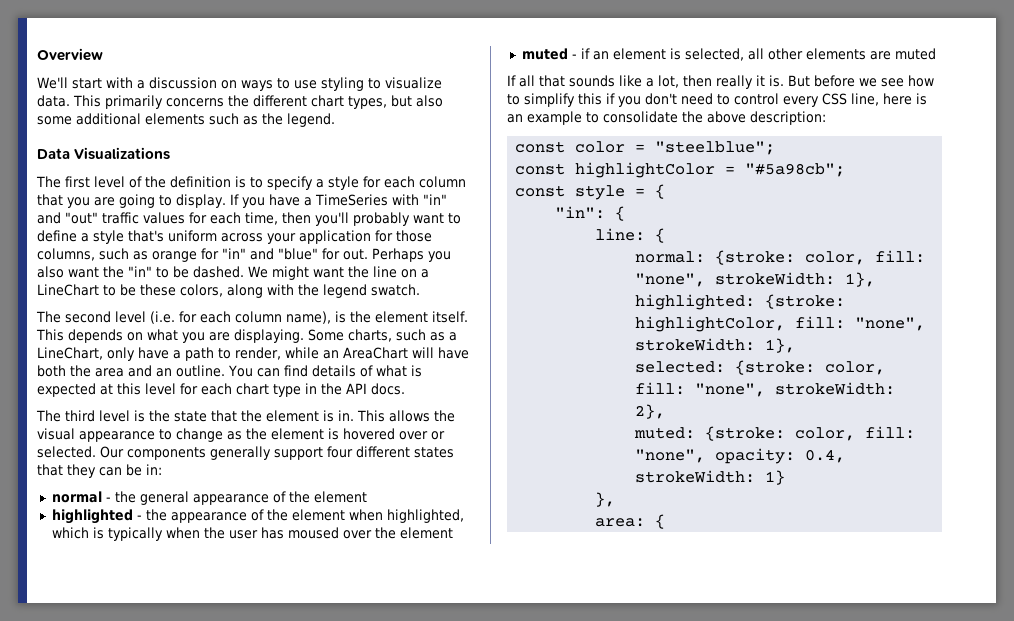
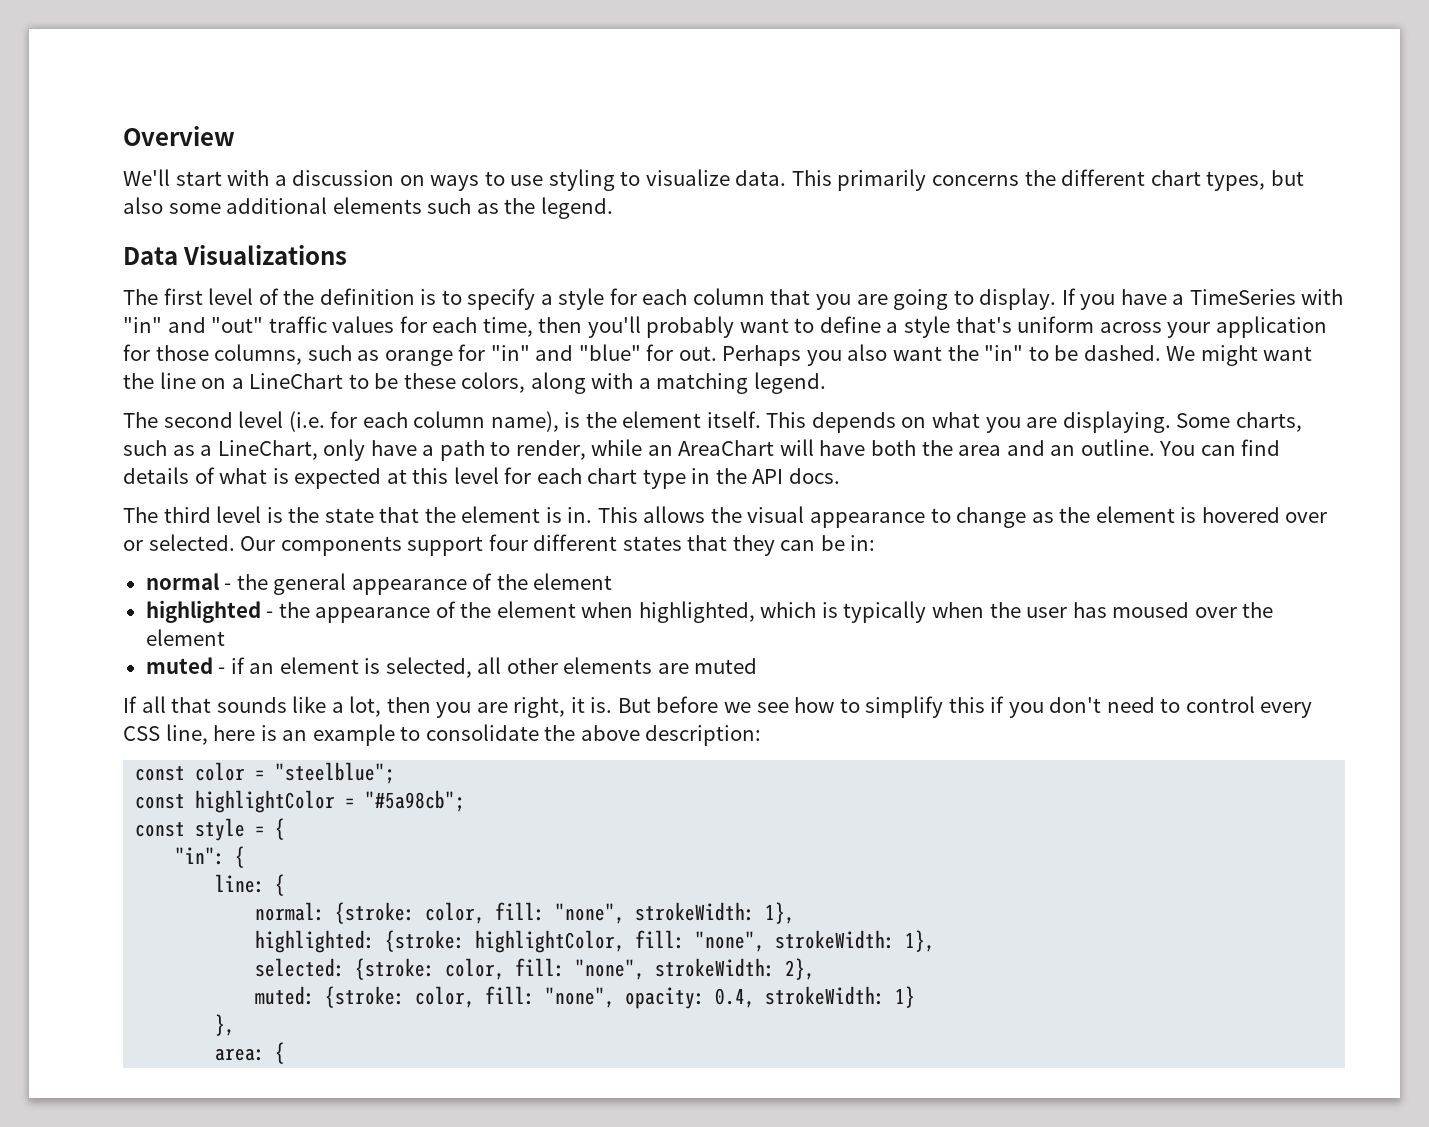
- We might want the line on a LineChart to be these colors, along with the legend swatch.
+ We might want the line on a LineChart to be these colors, along with a matching legend.
- Our components generally support four different states that they can be in:
+ Our components support four different states that they can be in:
- If all that sounds like a lot, then really it is.
+ If all that sounds like a lot, then you are right, it is.

